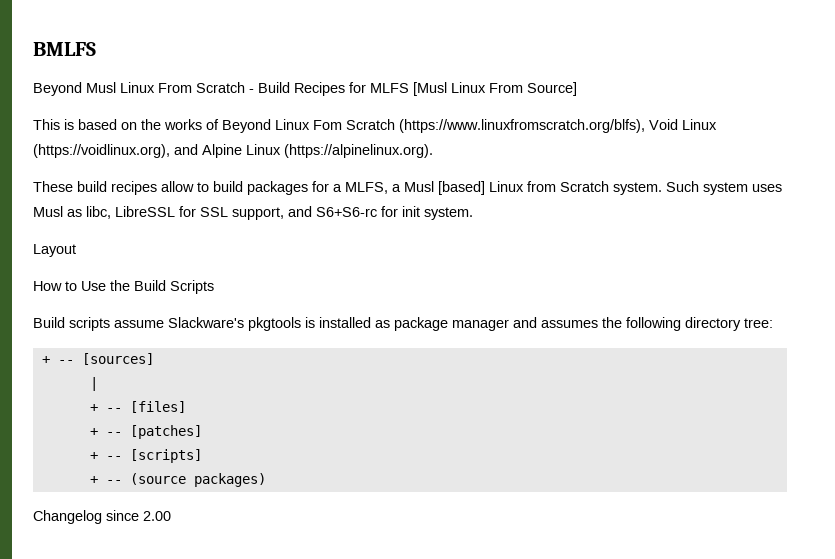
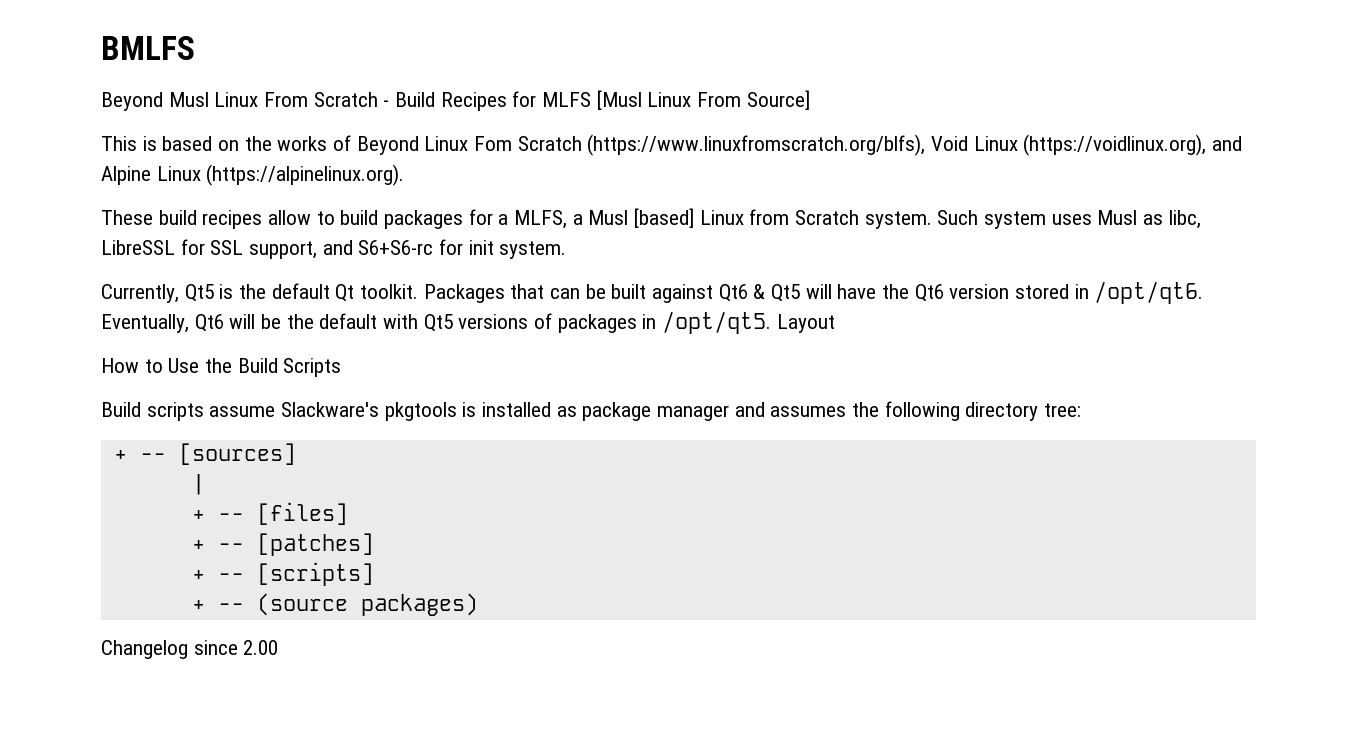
+ Currently, Qt5 is the default Qt toolkit. Packages that can be built against Qt6 & Qt5 will have the Qt6 version stored in /opt/qt6. Eventually, Qt6 will be the default with Qt5 versions of packages in /opt/qt5.

